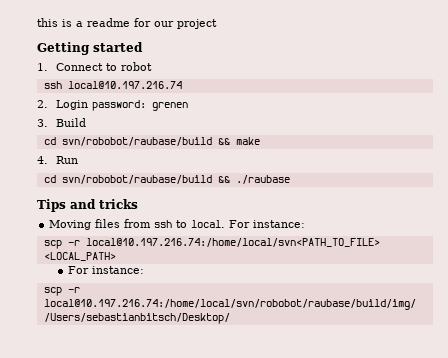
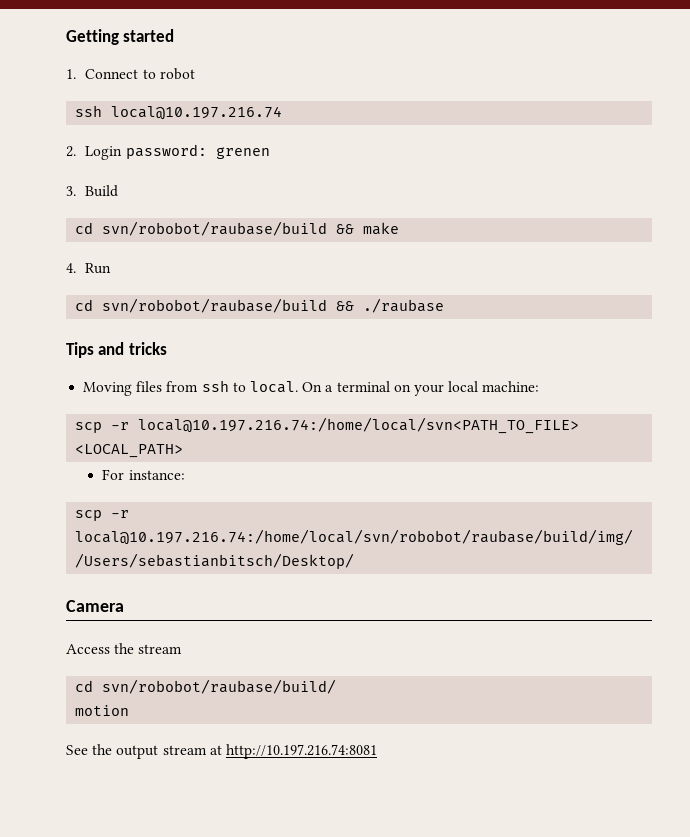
- this is a readme for our project
- Moving files from ssh to local. For instance:
+ Moving files from ssh to local. On a terminal on your local machine:
+ Camera
+ Access the stream
+ cd svn/robobot/raubase/build/
+ motion
+ See the output stream at http://10.197.216.74:8081

